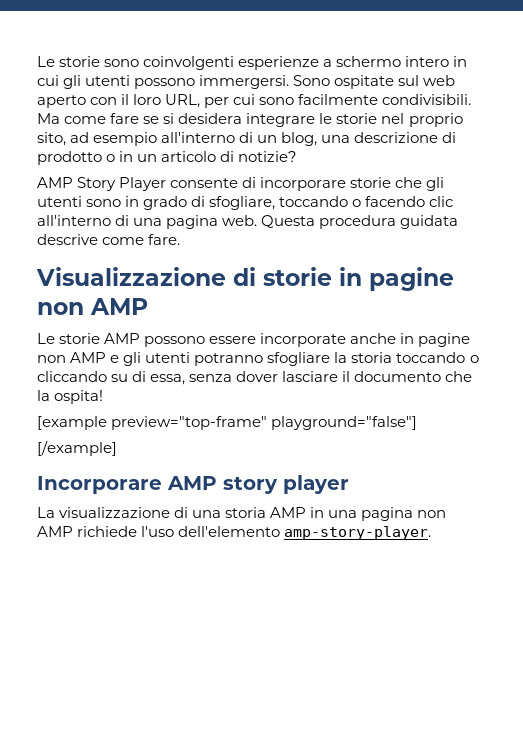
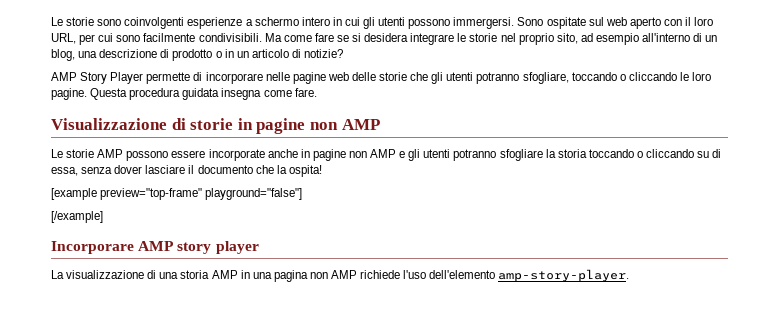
- AMP Story Player consente di incorporare storie che gli utenti sono in grado di sfogliare, toccando o facendo clic all'interno di una pagina web.
+ AMP Story Player permette di incorporare nelle pagine web delle storie che gli utenti potranno sfogliare, toccando o cliccando le loro pagine.
- Questa procedura guidata descrive come fare.
+ Questa procedura guidata insegna come fare.

